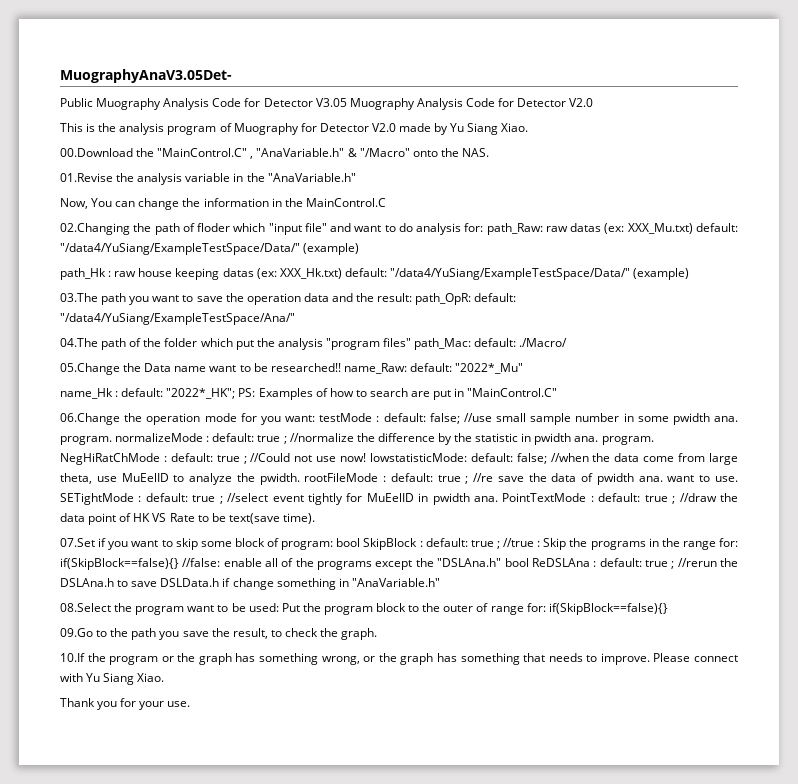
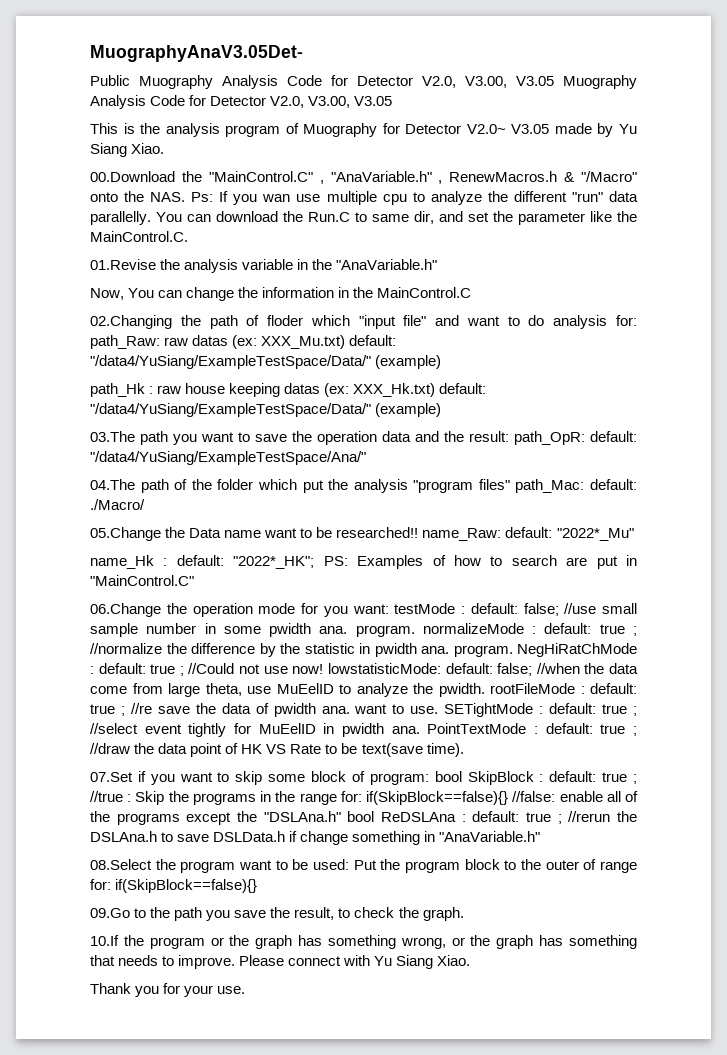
- Public Muography Analysis Code for Detector V3.05 Muography Analysis Code for Detector V2.0
+ Public Muography Analysis Code for Detector V2.0, V3.00, V3.05 Muography Analysis Code for Detector V2.0, V3.00, V3.05
- This is the analysis program of Muography for Detector V2.0 made by Yu Siang Xiao.
+ This is the analysis program of Muography for Detector V2.0~ V3.05 made by Yu Siang Xiao.
- 00.Download the "MainControl.C" , "AnaVariable.h" & "/Macro" onto the NAS.
+ 00.Download the "MainControl.C" , "AnaVariable.h" , RenewMacros.h & "/Macro" onto the NAS. Ps: If you wan use multiple cpu to analyze the different "run" data parallelly. You can download the Run.C to same dir, and set the parameter like the MainControl.C.

